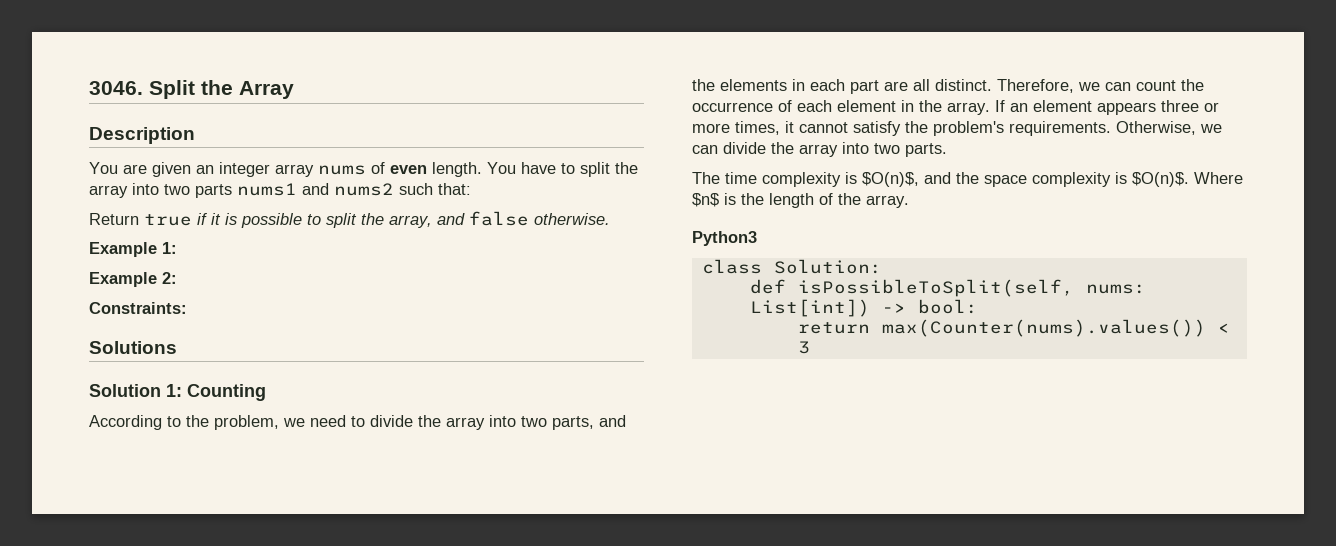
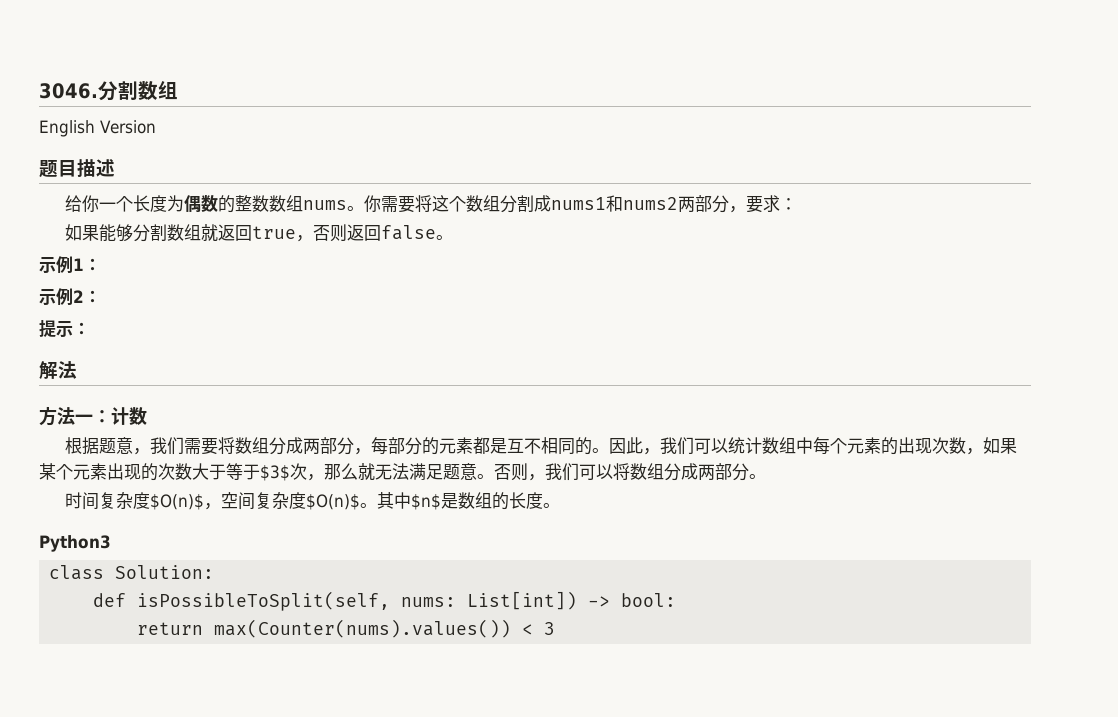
- 3046. Split the Array
- Description
- You are given an integer array nums of even length. You have to split the array into two parts nums1 and nums2 such that:
- Return true if it is possible to split the array, and false otherwise.
- Example 1:
- Example 2:
- Constraints:
- Solutions
- Solution 1: Counting
- According to the problem, we need to divide the array into two parts, and the elements in each part are all distinct. Therefore, we can count the occurrence of each element in the array. If an element appears three or more times, it cannot satisfy the problem's requirements. Otherwise, we can divide the array into two parts.
- The time complexity is $O(n)$, and the space complexity is $O(n)$. Where $n$ is the length of the array.
+ 3046.分割数组
+ English Version
+ 题目描述
+ 给你一个长度为偶数的整数数组nums。你需要将这个数组分割成nums1和nums2两部分，要求：
+ 如果能够分割数组就返回true，否则返回false。
+ 示例1：
+ 示例2：
+ 提示：
+ 解法
+ 方法一：计数
+ 根据题意，我们需要将数组分成两部分，每部分的元素都是互不相同的。因此，我们可以统计数组中每个元素的出现次数，如果某个元素出现的次数大于等于$3$次，那么就无法满足题意。否则，我们可以将数组分成两部分。
+ 时间复杂度$O(n)$，空间复杂度$O(n)$。其中$n$是数组的长度。

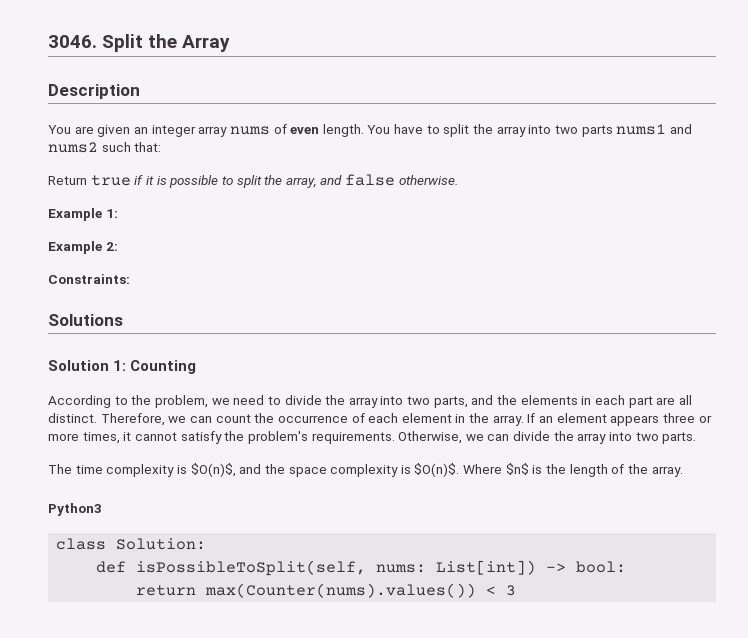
- 3046.分割数组
- English Version
- 题目描述
- 给你一个长度为偶数的整数数组nums。你需要将这个数组分割成nums1和nums2两部分，要求：
- 如果能够分割数组就返回true，否则返回false。
- 示例1：
- 示例2：
- 提示：
- 解法
- 方法一：计数
- 根据题意，我们需要将数组分成两部分，每部分的元素都是互不相同的。因此，我们可以统计数组中每个元素的出现次数，如果某个元素出现的次数大于等于$3$次，那么就无法满足题意。否则，我们可以将数组分成两部分。
- 时间复杂度$O(n)$，空间复杂度$O(n)$。其中$n$是数组的长度。
+ 3046. Split the Array
+ Description
+ You are given an integer array nums of even length. You have to split the array into two parts nums1 and nums2 such that:
+ Return true if it is possible to split the array, and false otherwise.
+ Example 1:
+ Example 2:
+ Constraints:
+ Solutions
+ Solution 1: Counting
+ According to the problem, we need to divide the array into two parts, and the elements in each part are all distinct. Therefore, we can count the occurrence of each element in the array. If an element appears three or more times, it cannot satisfy the problem's requirements. Otherwise, we can divide the array into two parts.
+ The time complexity is $O(n)$, and the space complexity is $O(n)$. Where $n$ is the length of the array.

